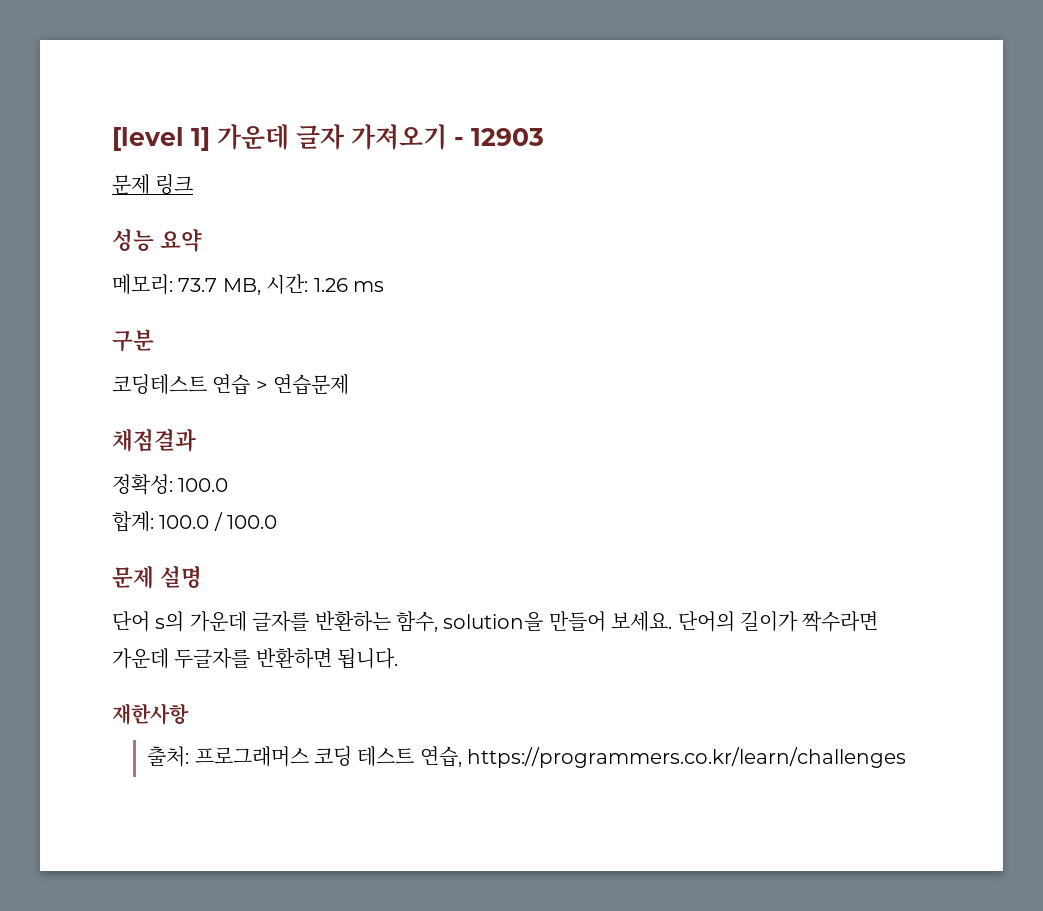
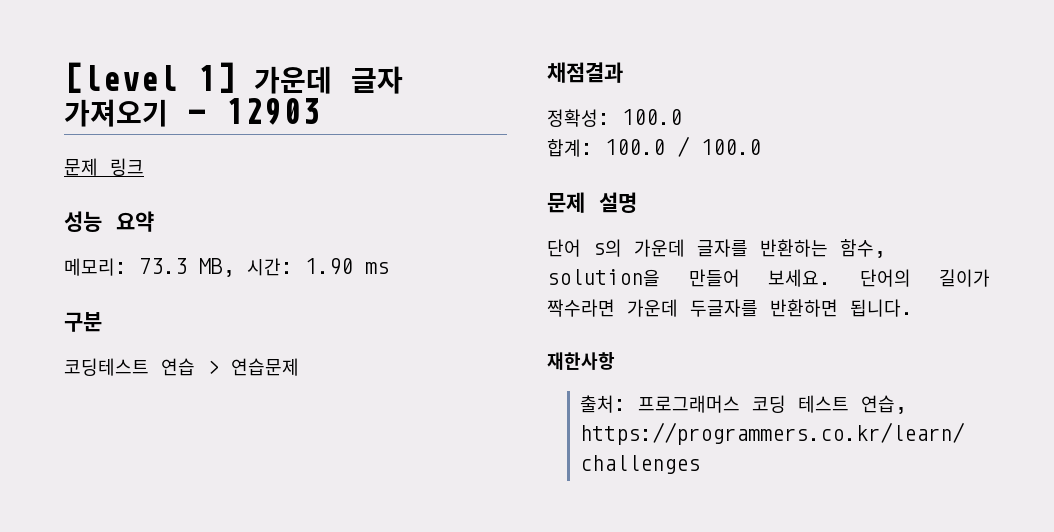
- 메모리: 73.7 MB, 시간: 1.26 ms
+ 메모리: 73.3 MB, 시간: 1.90 ms

